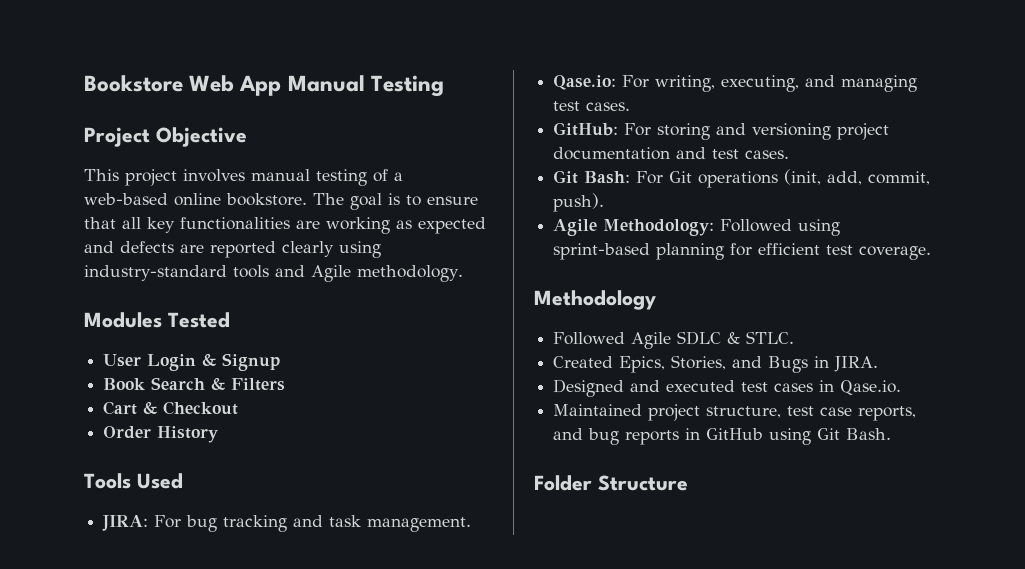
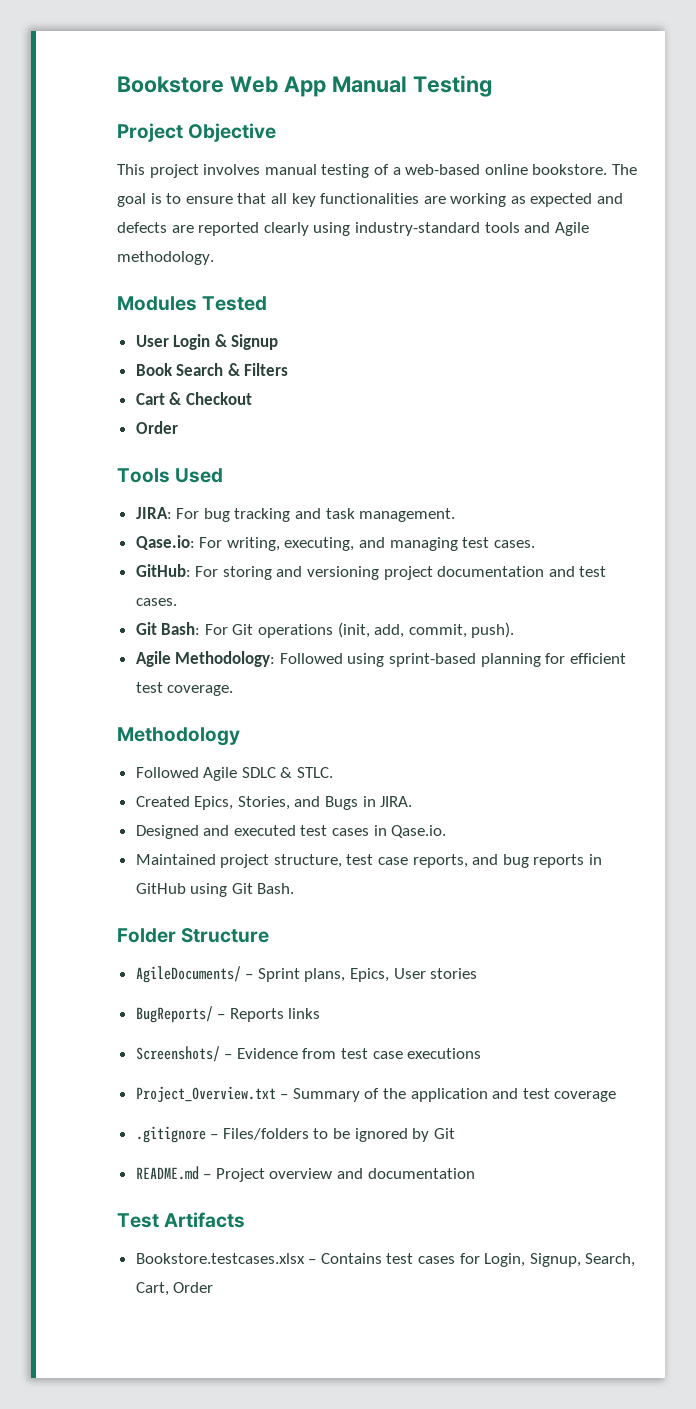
  Cart & Checkout
- Order History
+ Order
+ AgileDocuments/ – Sprint plans, Epics, User stories
+ BugReports/ – Reports links
+ Screenshots/ – Evidence from test case executions
+ Project_Overview.txt – Summary of the application and test coverage
+ .gitignore – Files/folders to be ignored by Git
+ README.md – Project overview and documentation
+ Test Artifacts
+ Bookstore.testcases.xlsx – Contains test cases for Login, Signup, Search, Cart, Order

